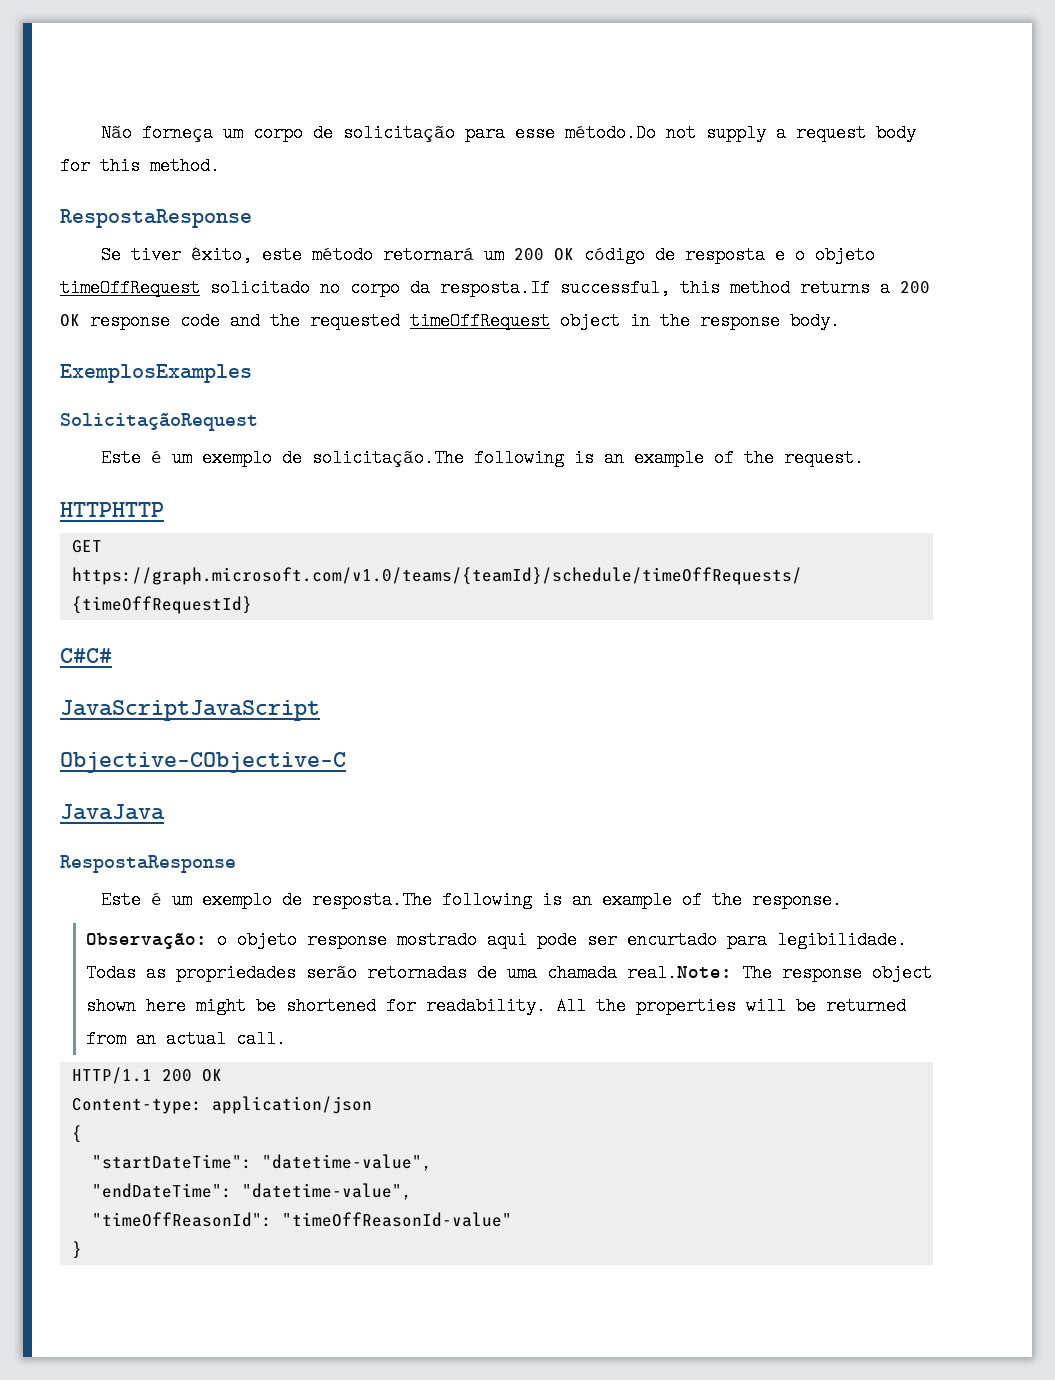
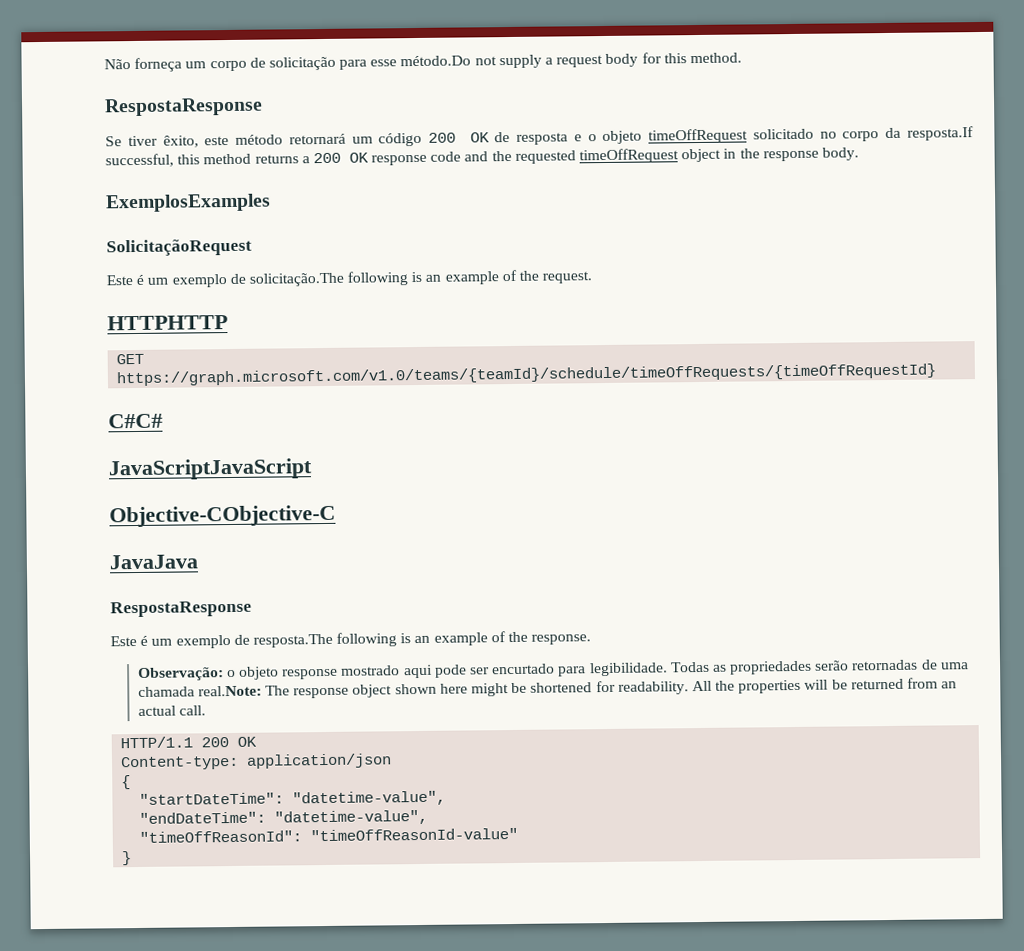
- Se tiver êxito, este método retornará um 200 OK código de resposta e o objeto timeOffRequest solicitado no corpo da resposta.If successful, this method returns a 200 OK response code and the requested timeOffRequest object in the response body.
+ Se tiver êxito, este método retornará um código 200 OK de resposta e o objeto timeOffRequest solicitado no corpo da resposta.If successful, this method returns a 200 OK response code and the requested timeOffRequest object in the response body.

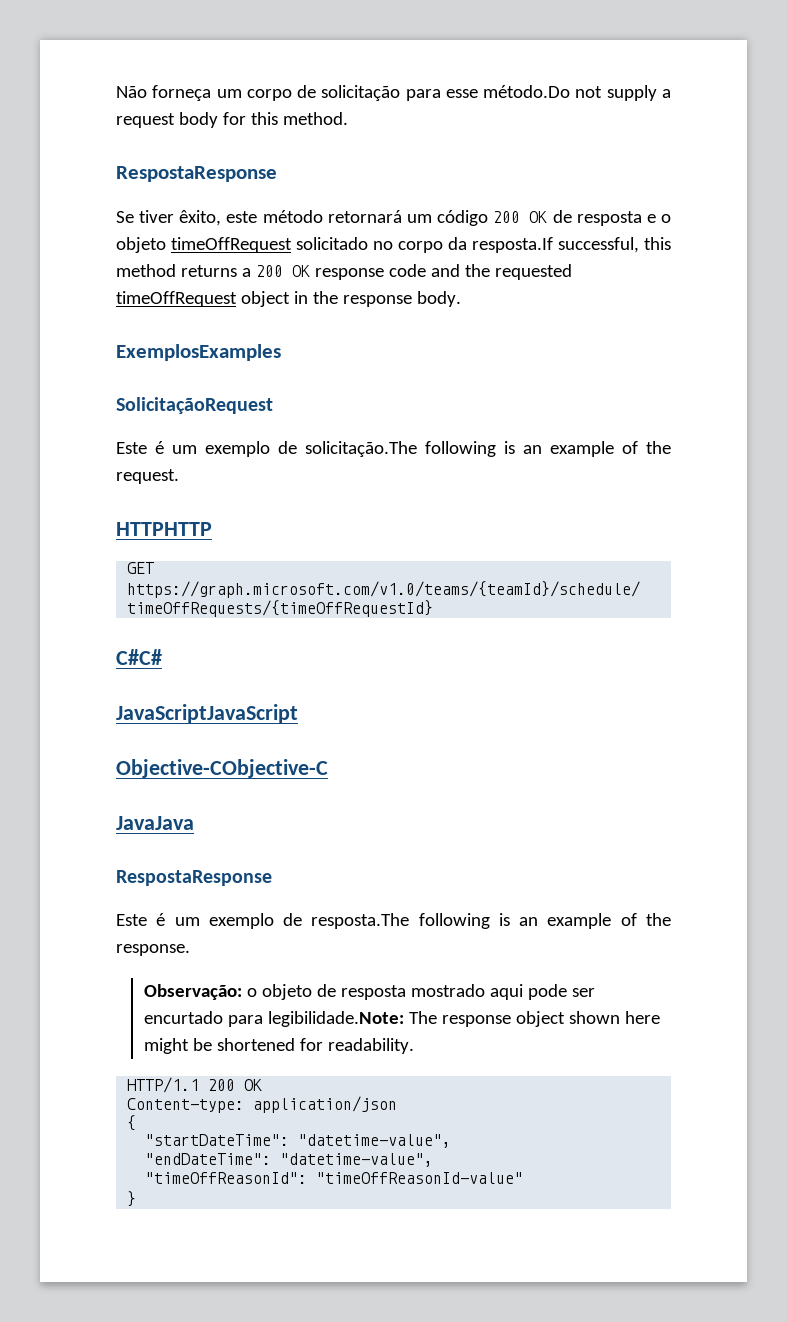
- Observação: o objeto response mostrado aqui pode ser encurtado para legibilidade. Todas as propriedades serão retornadas de uma chamada real.Note: The response object shown here might be shortened for readability. All the properties will be returned from an actual call.
+ Observação: o objeto de resposta mostrado aqui pode ser encurtado para legibilidade.Note: The response object shown here might be shortened for readability.

